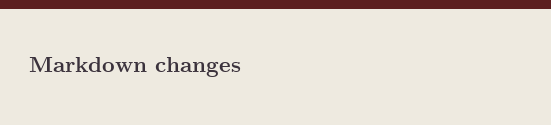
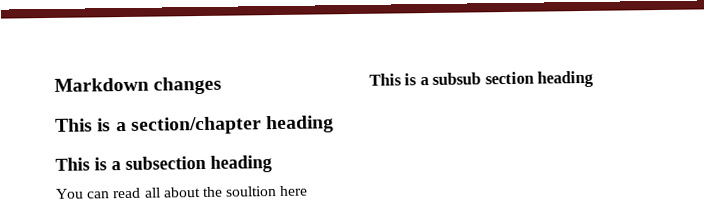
+ This is a section/chapter heading
+ This is a subsection heading
+ You can read all about the soultion here
+ This is a subsub section heading

